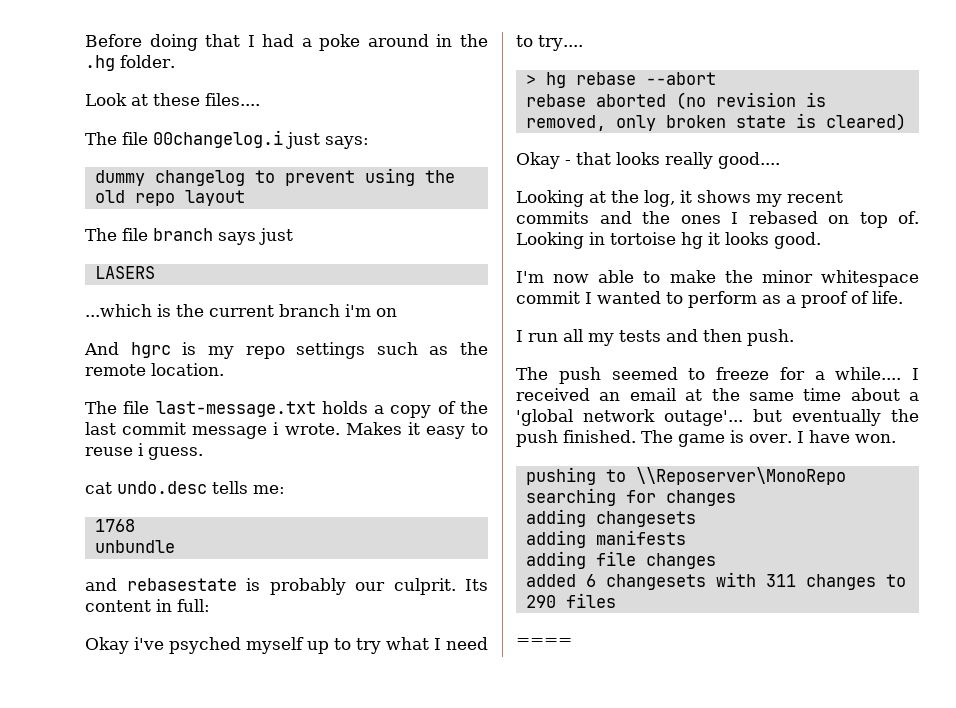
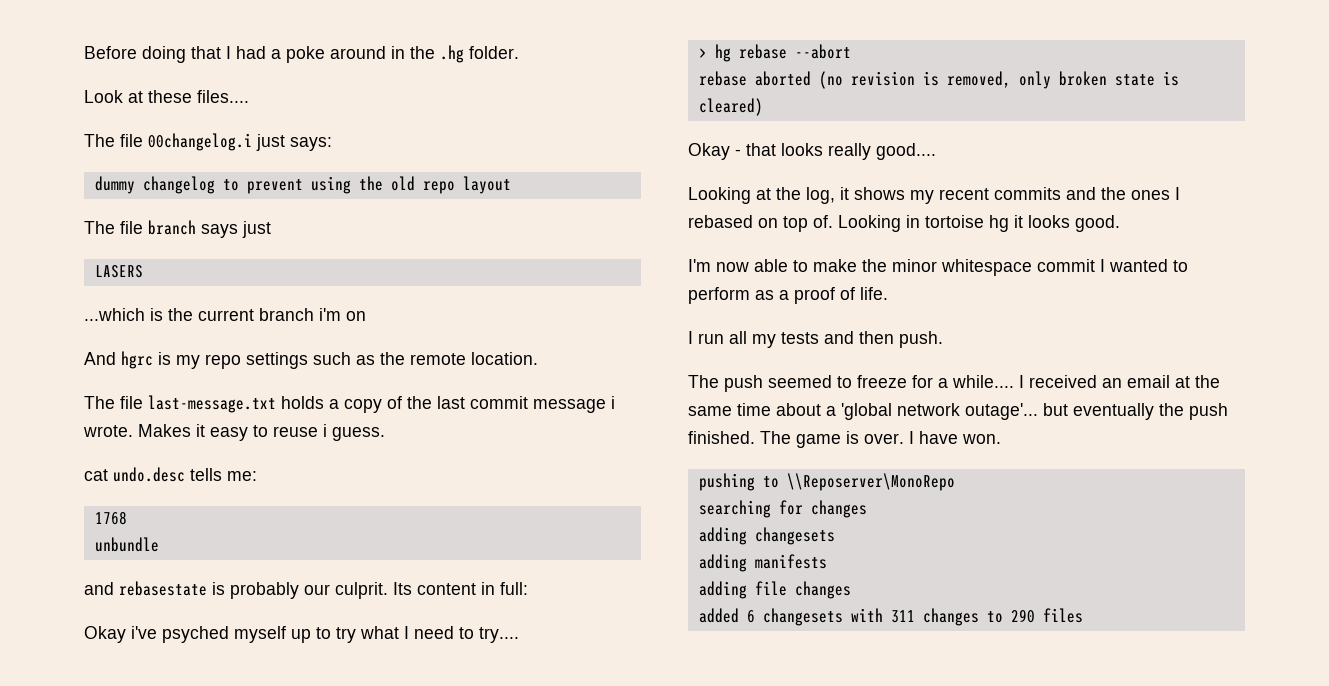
- ====

